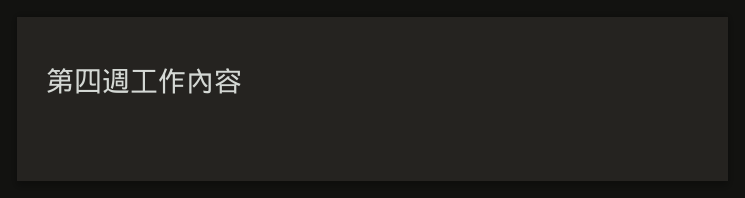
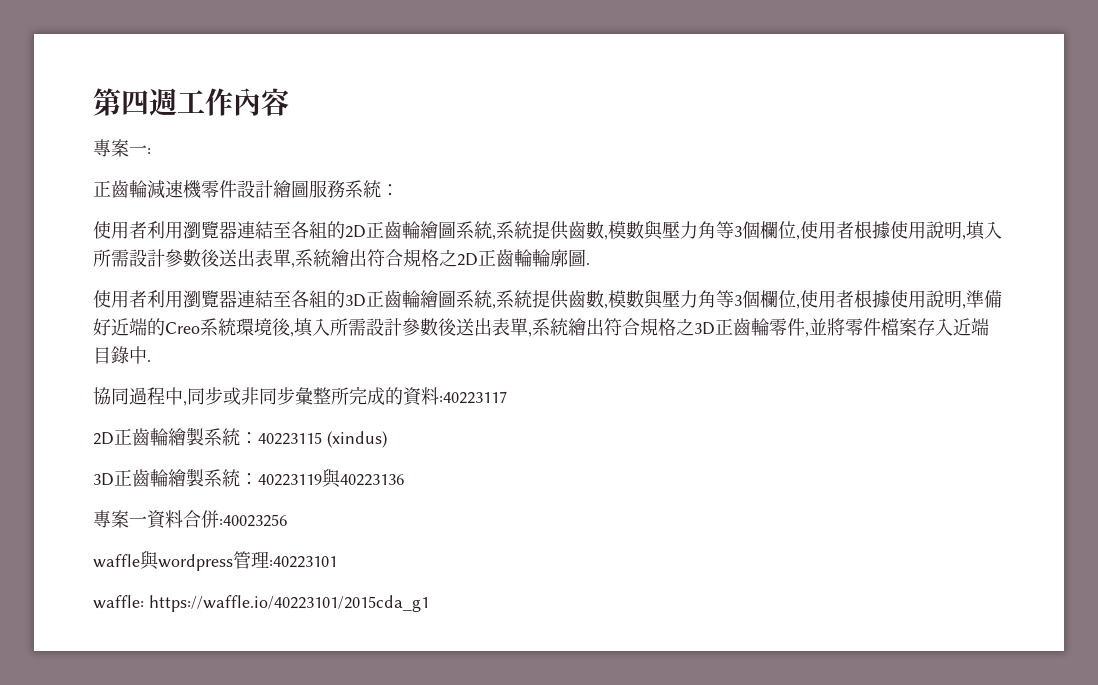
+ 專案一:
+ 正齒輪減速機零件設計繪圖服務系統：
+ 使用者利用瀏覽器連結至各組的2D正齒輪繪圖系統,系統提供齒數,模數與壓力角等3個欄位,使用者根據使用說明,填入所需設計參數後送出表單,系統繪出符合規格之2D正齒輪輪廓圖.
+ 使用者利用瀏覽器連結至各組的3D正齒輪繪圖系統,系統提供齒數,模數與壓力角等3個欄位,使用者根據使用說明,準備好近端的Creo系統環境後,填入所需設計參數後送出表單,系統繪出符合規格之3D正齒輪零件,並將零件檔案存入近端目錄中.
+ 協同過程中,同步或非同步彙整所完成的資料:40223117
+ 2D正齒輪繪製系統：40223115 (xindus)
+ 3D正齒輪繪製系統：40223119與40223136
+ 專案一資料合併:40023256
+ waffle與wordpress管理:40223101
+ waffle: https://waffle.io/40223101/2015cda_g1

